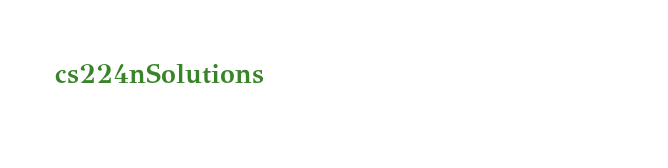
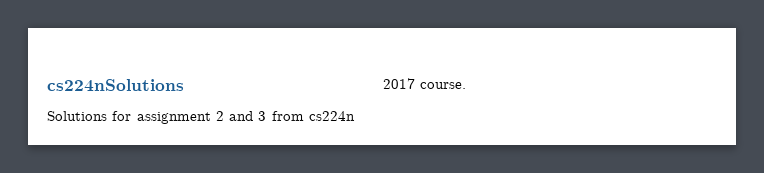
+ Solutions for assignment 2 and 3 from cs224n 2017 course.

